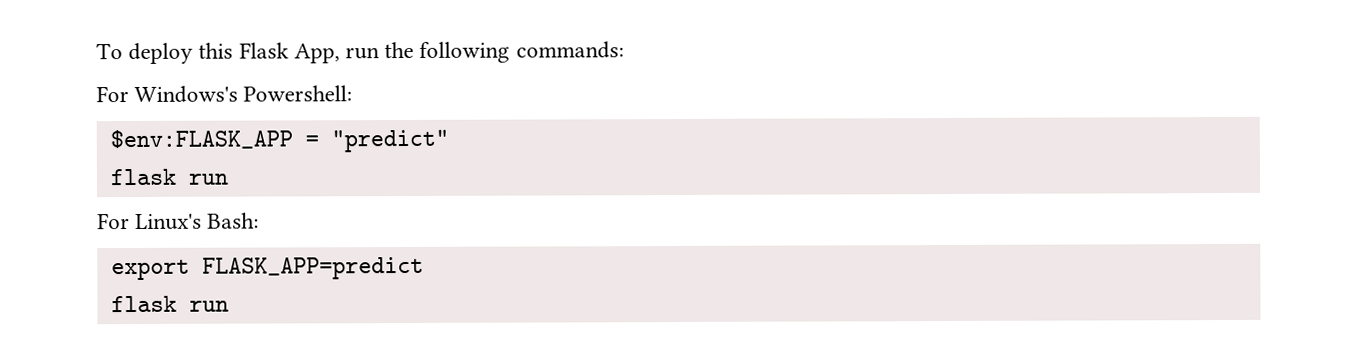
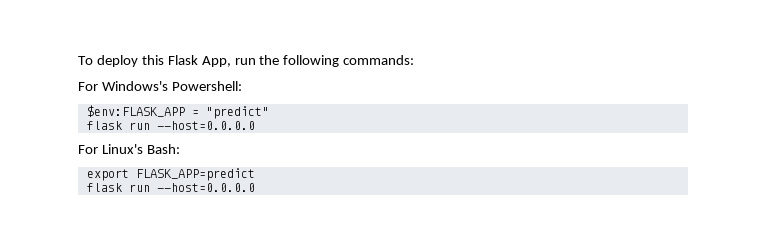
  $env:FLASK_APP = "predict"
- flask run
+ flask run --host=0.0.0.0
  export FLASK_APP=predict
- flask run
+ flask run --host=0.0.0.0

